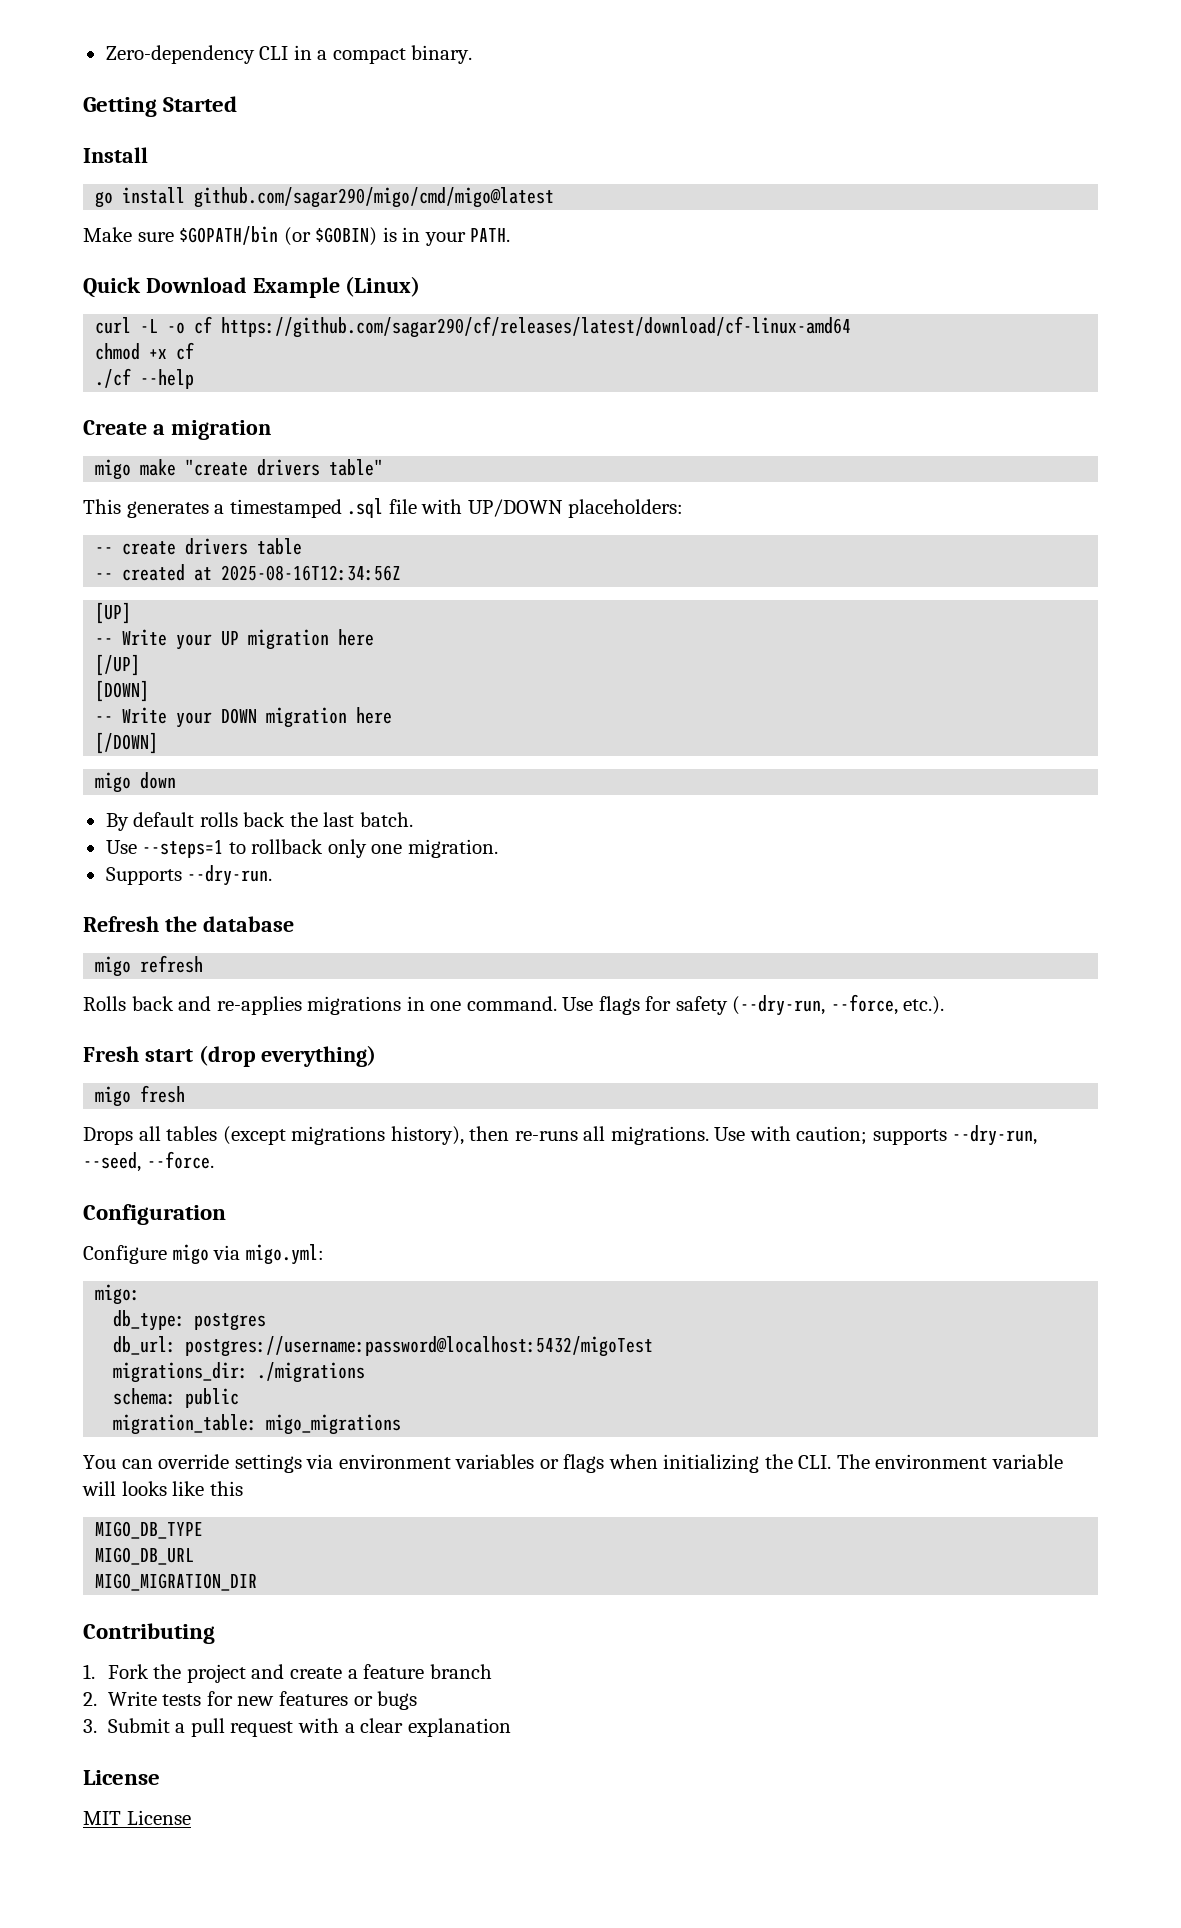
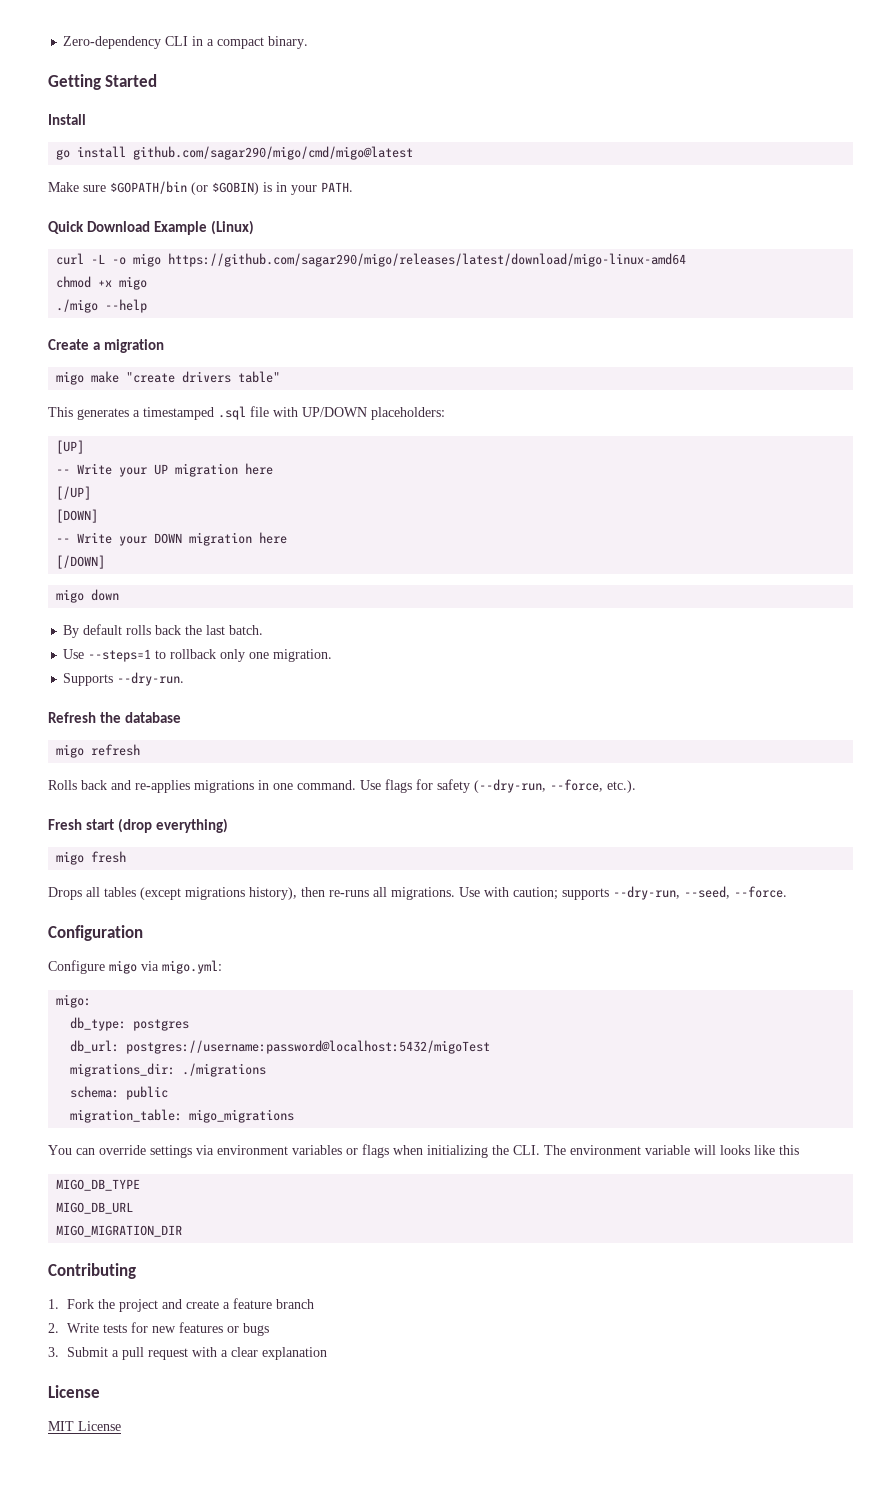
- curl -L -o cf https://github.com/sagar290/cf/releases/latest/download/cf-linux-amd64
+ curl -L -o migo https://github.com/sagar290/migo/releases/latest/download/migo-linux-amd64
- chmod +x cf
- ./cf --help
+ chmod +x migo
+ ./migo --help
- -- create drivers table
- -- created at 2025-08-16T12:34:56Z

